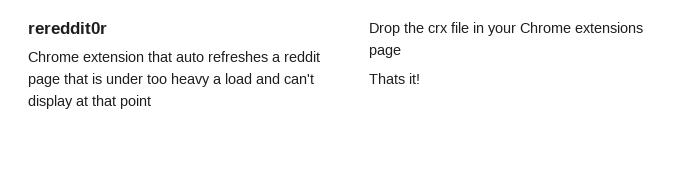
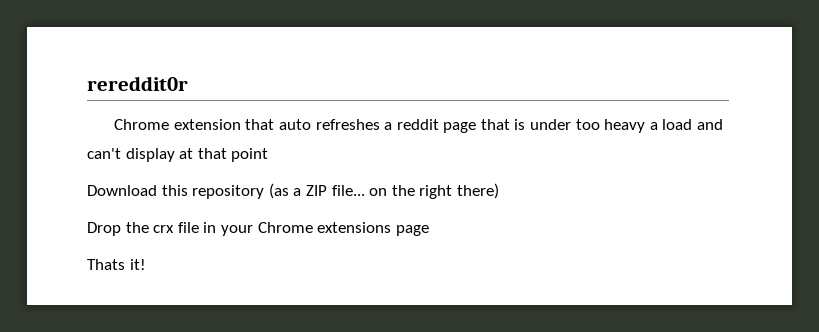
+ Download this repository (as a ZIP file... on the right there)

